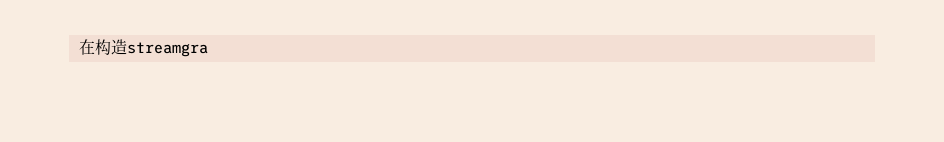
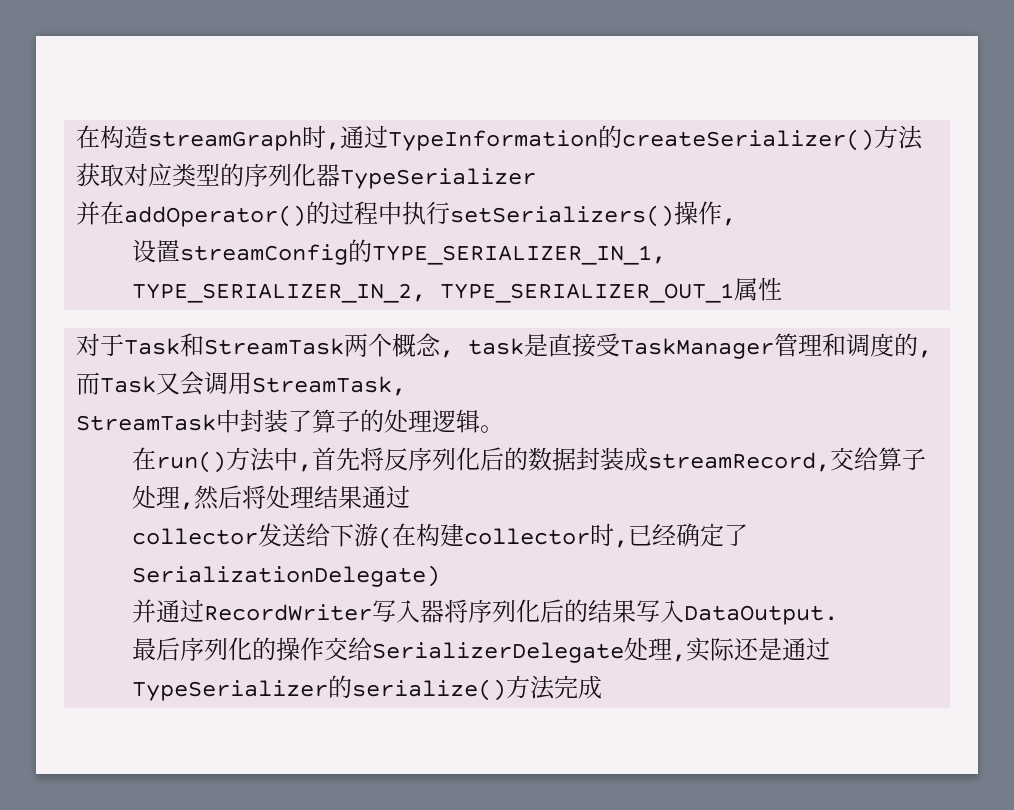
- 在构造streamgra
+ 在构造streamGraph时,通过TypeInformation的createSerializer()方法获取对应类型的序列化器TypeSerializer
+ 并在addOperator()的过程中执行setSerializers()操作,
+ 设置streamConfig的TYPE_SERIALIZER_IN_1, TYPE_SERIALIZER_IN_2, TYPE_SERIALIZER_OUT_1属性
+ 对于Task和StreamTask两个概念, task是直接受TaskManager管理和调度的,而Task又会调用StreamTask,
+ StreamTask中封装了算子的处理逻辑。
+ 在run()方法中,首先将反序列化后的数据封装成streamRecord,交给算子处理,然后将处理结果通过
+ collector发送给下游(在构建collector时,已经确定了SerializationDelegate)
+ 并通过RecordWriter写入器将序列化后的结果写入DataOutput.
+ 最后序列化的操作交给SerializerDelegate处理,实际还是通过TypeSerializer的serialize()方法完成

